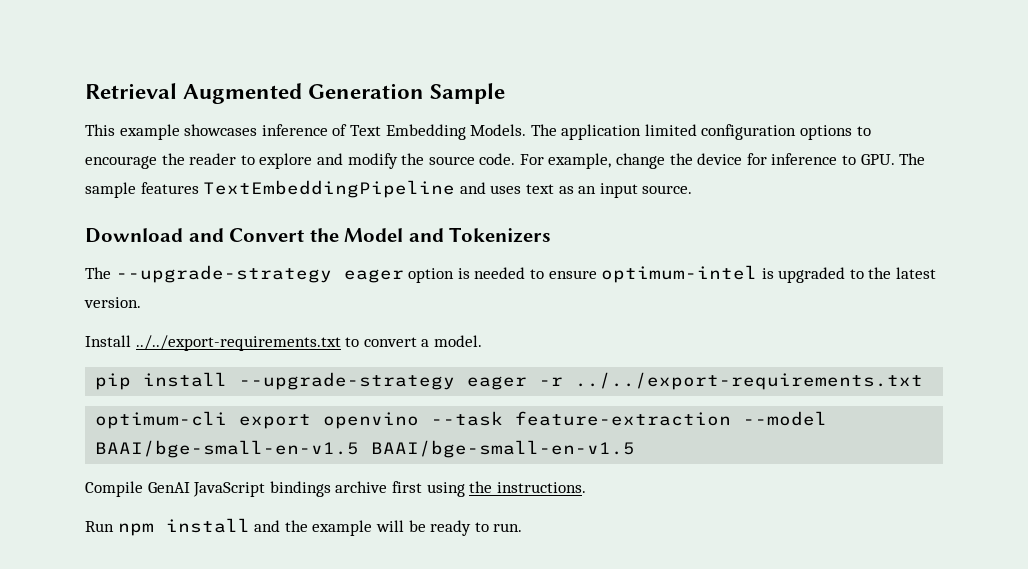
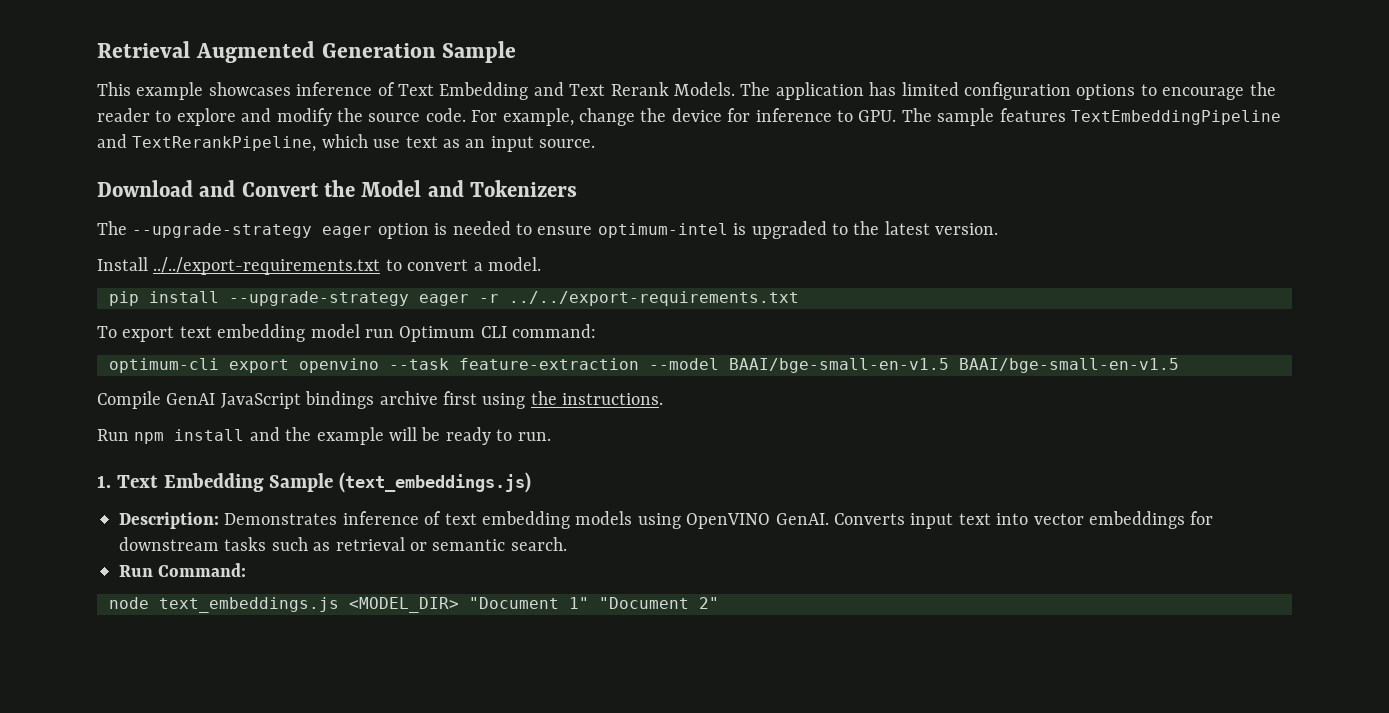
- This example showcases inference of Text Embedding Models.
+ This example showcases inference of Text Embedding and Text Rerank Models.
- The application limited configuration options to encourage the reader to explore and modify the source code.
+ The application has limited configuration options to encourage the reader to explore and modify the source code.
- For example, change the device for inference to GPU. The sample features TextEmbeddingPipeline and uses text as an input source.
+ For example, change the device for inference to GPU. The sample features TextEmbeddingPipeline and TextRerankPipeline, which use text as an input source.
+ To export text embedding model run Optimum CLI command:
+ 1. Text Embedding Sample (text_embeddings.js)
+ Description: Demonstrates inference of text embedding models using OpenVINO GenAI. Converts input text into vector embeddings for downstream tasks such as retrieval or semantic search.
+ Run Command:
+ node text_embeddings.js <MODEL_DIR> "Document 1" "Document 2"

